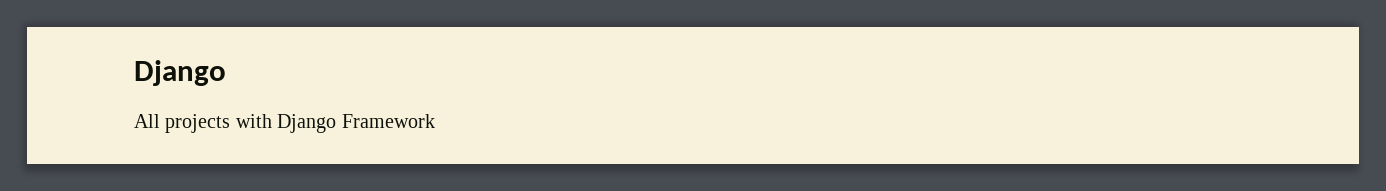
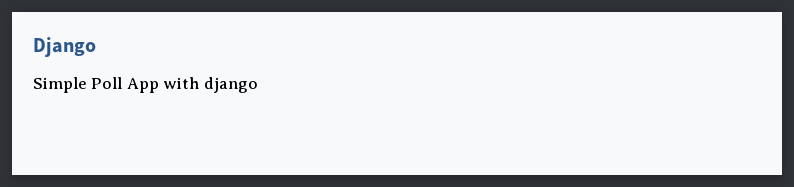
- All projects with Django Framework
+ Simple Poll App with django

